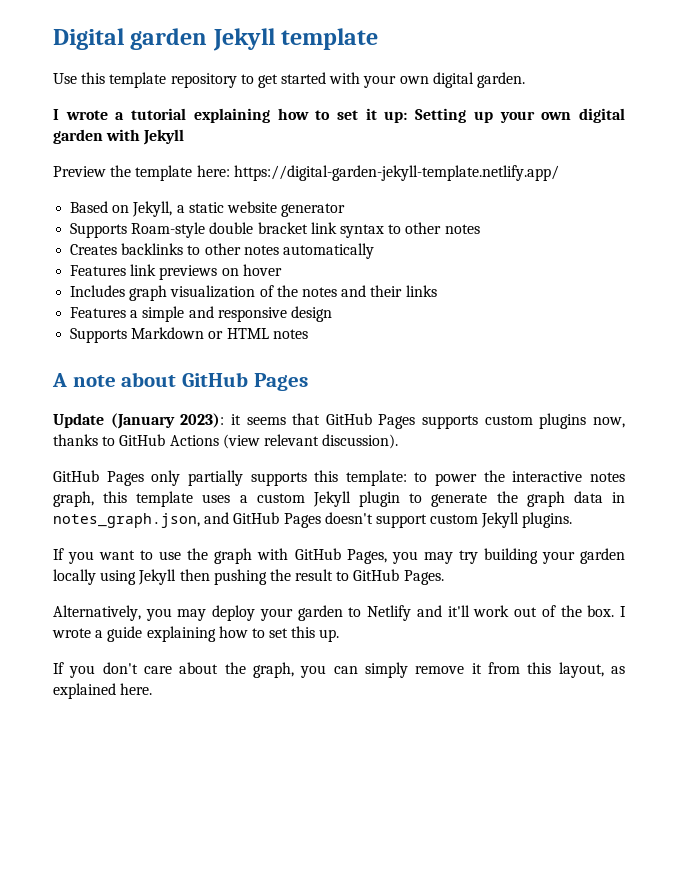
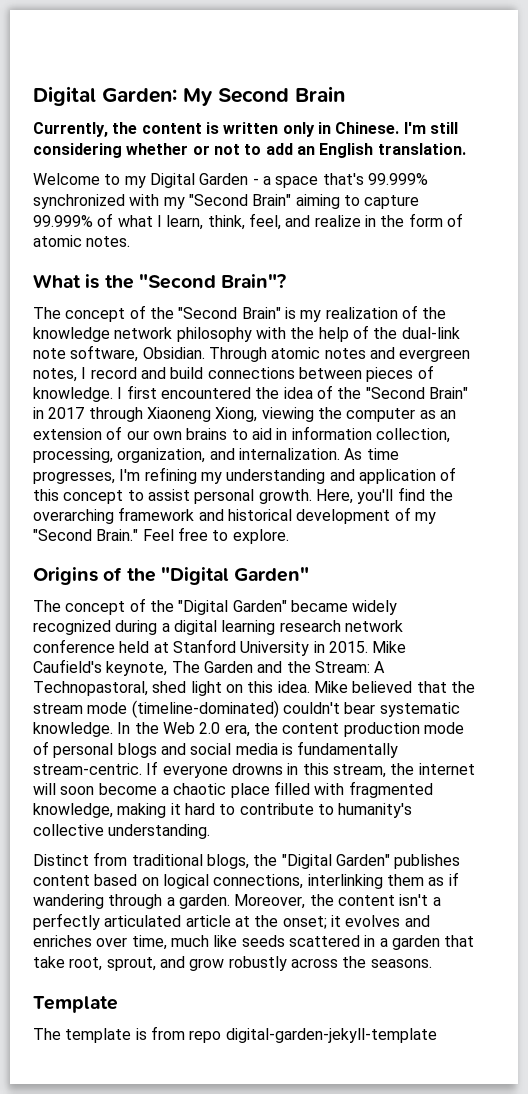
- Digital garden Jekyll template
- Use this template repository to get started with your own digital garden.
- I wrote a tutorial explaining how to set it up: Setting up your own digital garden with Jekyll
- Preview the template here: https://digital-garden-jekyll-template.netlify.app/
- Based on Jekyll, a static website generator
- Supports Roam-style double bracket link syntax to other notes
- Creates backlinks to other notes automatically
- Features link previews on hover
- Includes graph visualization of the notes and their links
- Features a simple and responsive design
- Supports Markdown or HTML notes
- A note about GitHub Pages
- Update (January 2023): it seems that GitHub Pages supports custom plugins now, thanks to GitHub Actions (view relevant discussion).
- GitHub Pages only partially supports this template: to power the interactive notes graph, this template uses a custom Jekyll plugin to generate the graph data in notes_graph.json, and GitHub Pages doesn't support custom Jekyll plugins.
- If you want to use the graph with GitHub Pages, you may try building your garden locally using Jekyll then pushing the result to GitHub Pages.
- Alternatively, you may deploy your garden to Netlify and it'll work out of the box. I wrote a guide explaining how to set this up.
- If you don't care about the graph, you can simply remove it from this layout, as explained here.
+ Digital Garden: My Second Brain
+ Currently, the content is written only in Chinese. I'm still considering whether or not to add an English translation.
+ Welcome to my Digital Garden - a space that's 99.999% synchronized with my "Second Brain" aiming to capture 99.999% of what I learn, think, feel, and realize in the form of atomic notes.
+ What is the "Second Brain"?
+ The concept of the "Second Brain" is my realization of the knowledge network philosophy with the help of the dual-link note software, Obsidian. Through atomic notes and evergreen notes, I record and build connections between pieces of knowledge. I first encountered the idea of the "Second Brain" in 2017 through Xiaoneng Xiong, viewing the computer as an extension of our own brains to aid in information collection, processing, organization, and internalization. As time progresses, I'm refining my understanding and application of this concept to assist personal growth. Here, you'll find the overarching framework and historical development of my "Second Brain." Feel free to explore.
+ Origins of the "Digital Garden"
+ The concept of the "Digital Garden" became widely recognized during a digital learning research network conference held at Stanford University in 2015. Mike Caufield's keynote, The Garden and the Stream: A Technopastoral, shed light on this idea. Mike believed that the stream mode (timeline-dominated) couldn't bear systematic knowledge. In the Web 2.0 era, the content production mode of personal blogs and social media is fundamentally stream-centric. If everyone drowns in this stream, the internet will soon become a chaotic place filled with fragmented knowledge, making it hard to contribute to humanity's collective understanding.
+ Distinct from traditional blogs, the "Digital Garden" publishes content based on logical connections, interlinking them as if wandering through a garden. Moreover, the content isn't a perfectly articulated article at the onset; it evolves and enriches over time, much like seeds scattered in a garden that take root, sprout, and grow robustly across the seasons.
+ Template
+ The template is from repo digital-garden-jekyll-template

